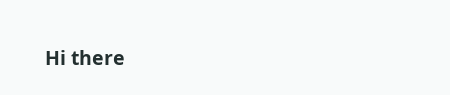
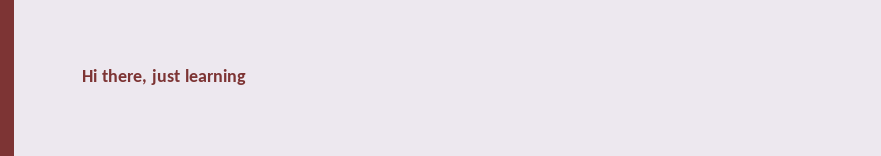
- Hi there
+ Hi there, just learning

